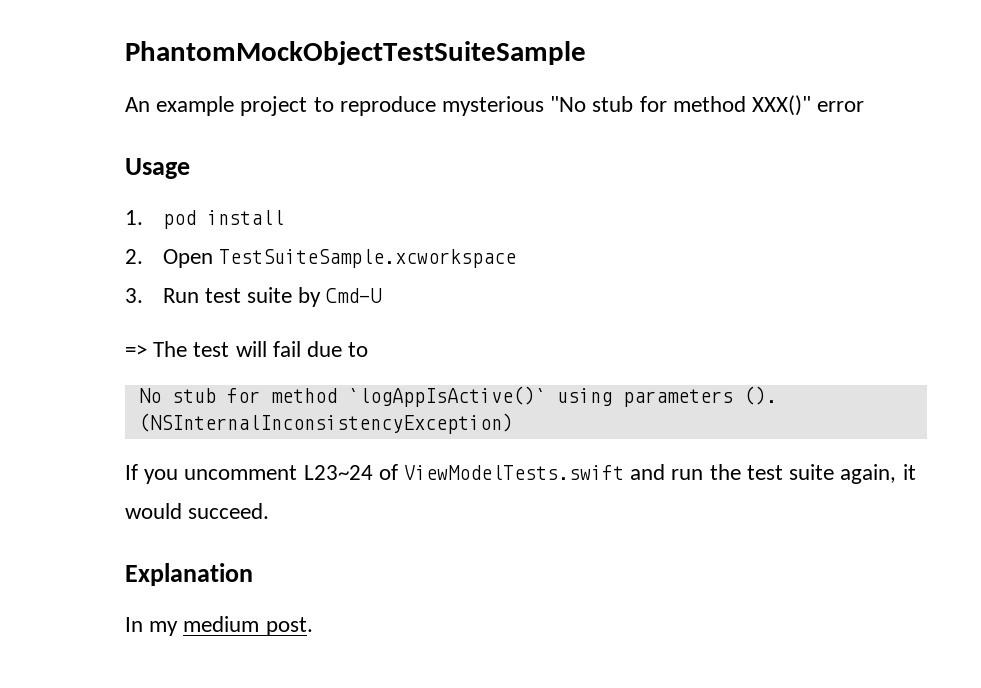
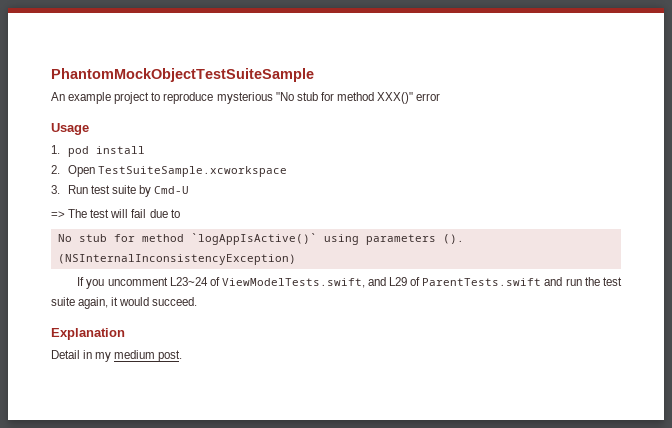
- If you uncomment L23~24 of ViewModelTests.swift and run the test suite again, it would succeed.
+ If you uncomment L23~24 of ViewModelTests.swift, and L29 of ParentTests.swift and run the test suite again, it would succeed.
- In my medium post.
+ Detail in my medium post.

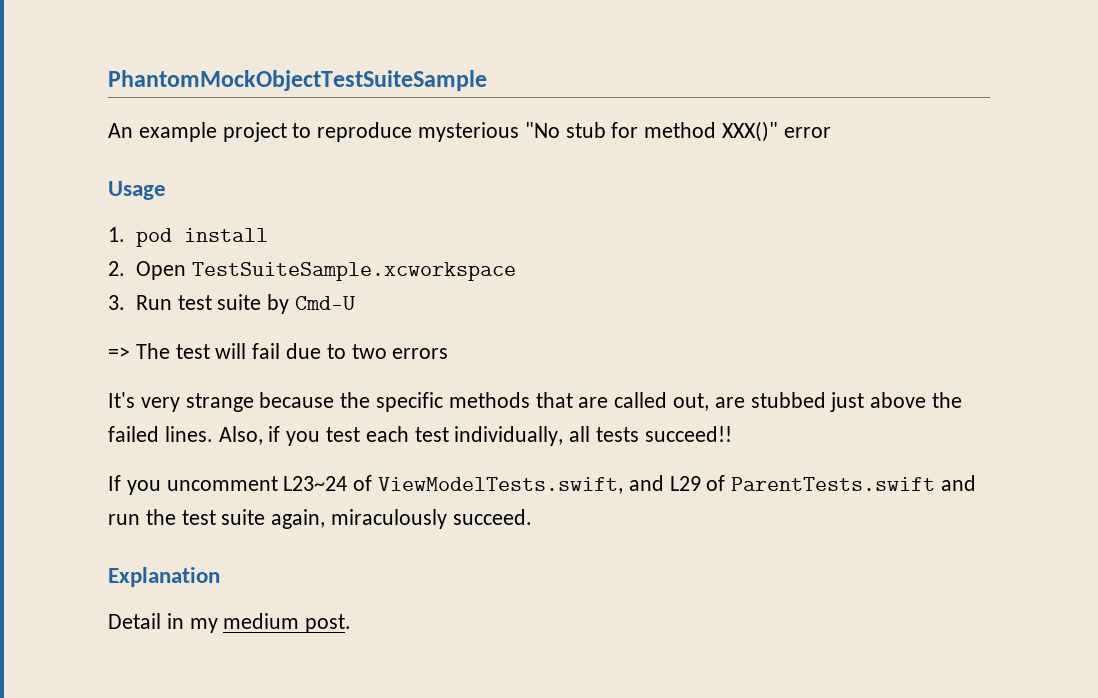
- => The test will fail due to
- No stub for method `logAppIsActive()` using parameters (). (NSInternalInconsistencyException)
+ => The test will fail due to two errors
+ It's very strange because the specific methods that are called out, are stubbed just above the failed lines. Also, if you test each test individually, all tests succeed!!
- If you uncomment L23~24 of ViewModelTests.swift, and L29 of ParentTests.swift and run the test suite again, it would succeed.
+ If you uncomment L23~24 of ViewModelTests.swift, and L29 of ParentTests.swift and run the test suite again, miraculously succeed.

